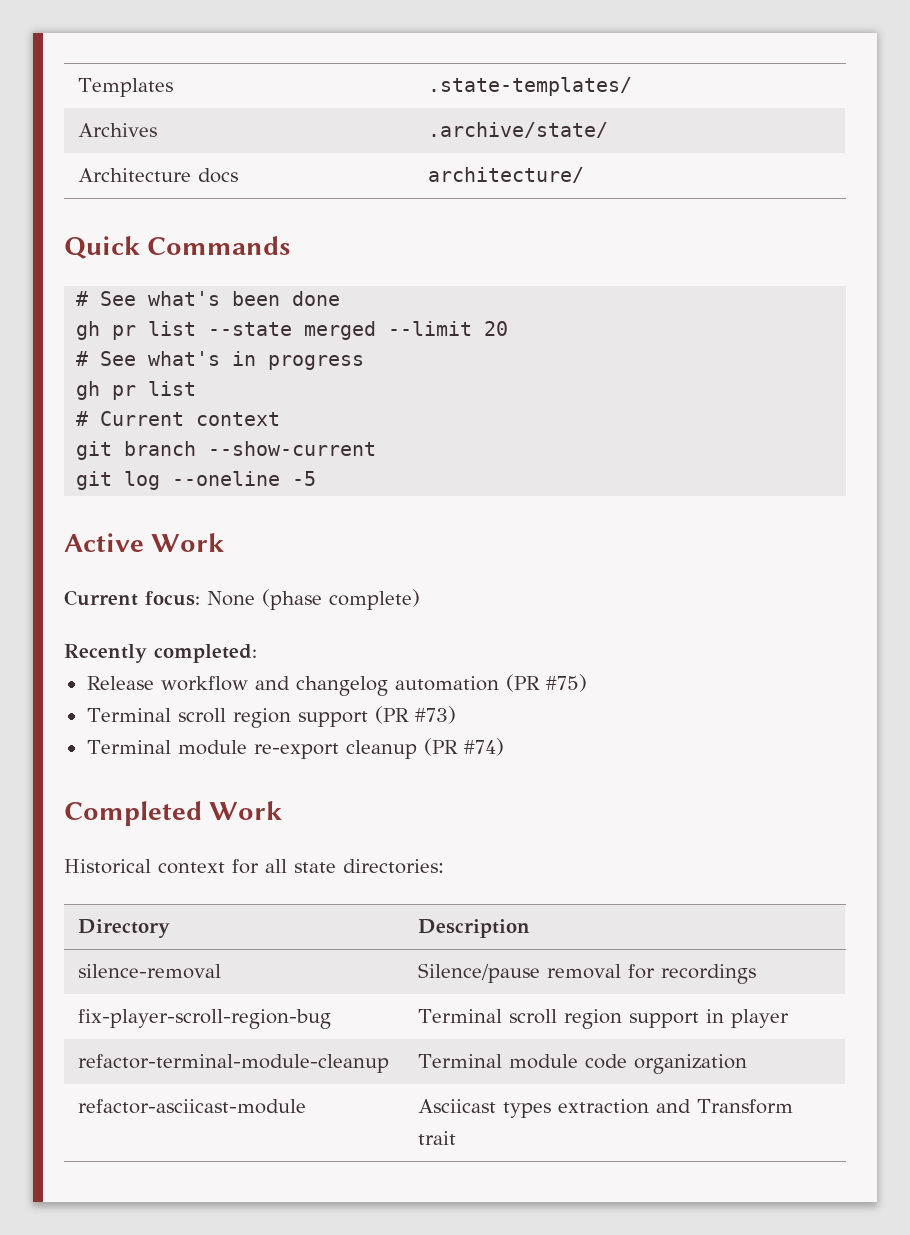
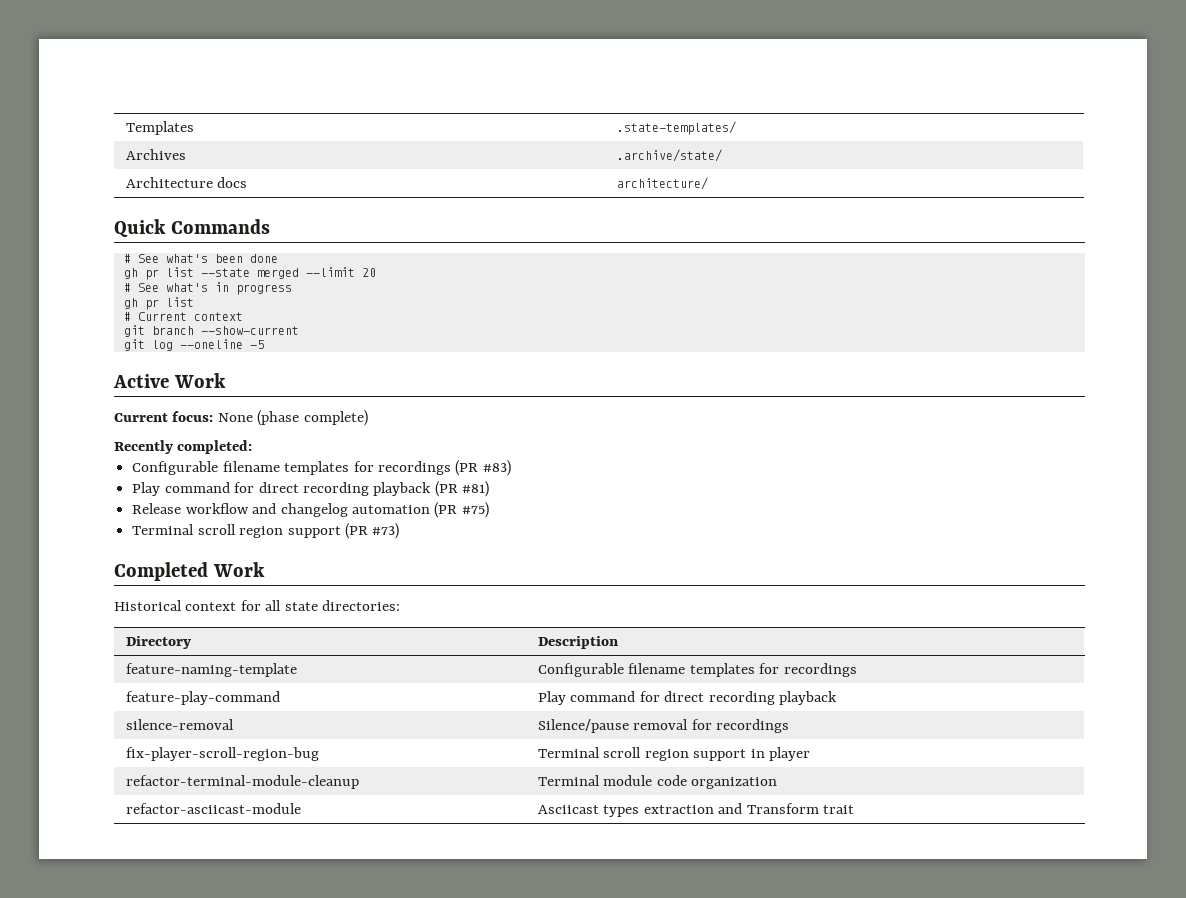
+ Configurable filename templates for recordings (PR #83)
+ Play command for direct recording playback (PR #81)
- Terminal module re-export cleanup (PR #74)
+ feature-naming-template | Configurable filename templates for recordings
+ feature-play-command | Play command for direct recording playback

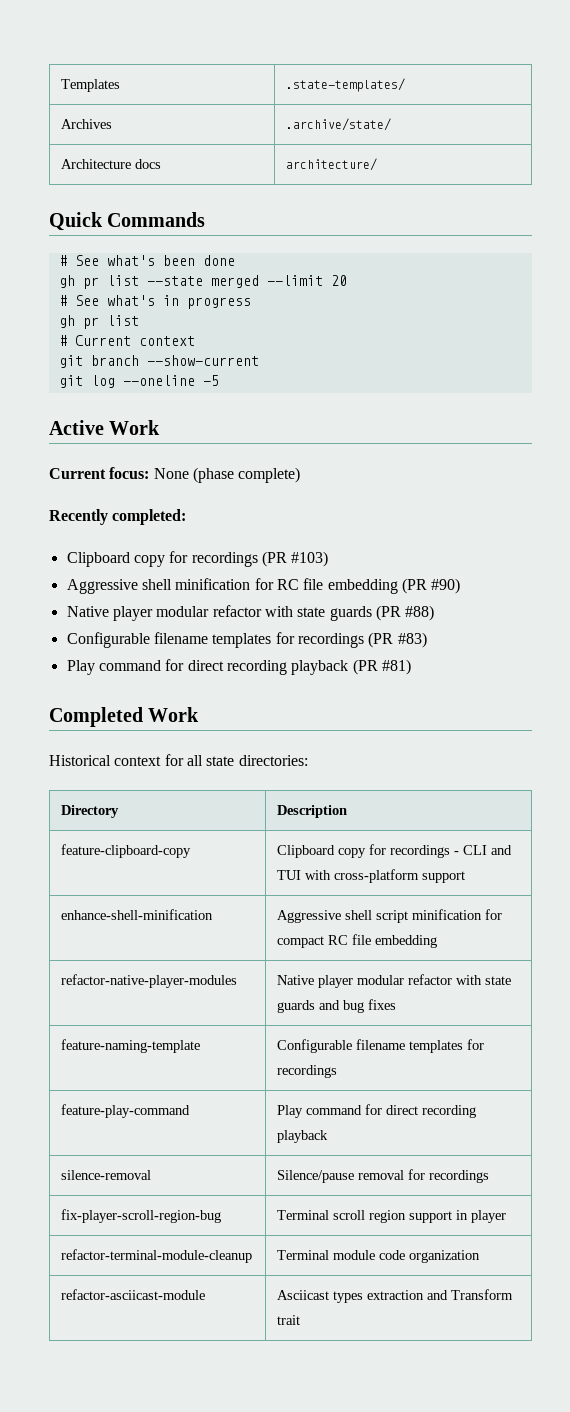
+ Clipboard copy for recordings (PR #103)
+ Aggressive shell minification for RC file embedding (PR #90)
+ Native player modular refactor with state guards (PR #88)
- Release workflow and changelog automation (PR #75)
- Terminal scroll region support (PR #73)
+ feature-clipboard-copy | Clipboard copy for recordings - CLI and TUI with cross-platform support
+ enhance-shell-minification | Aggressive shell script minification for compact RC file embedding
+ refactor-native-player-modules | Native player modular refactor with state guards and bug fixes

